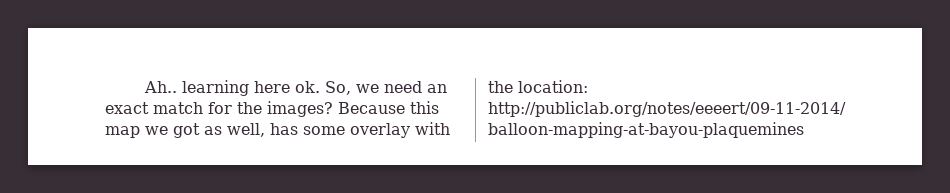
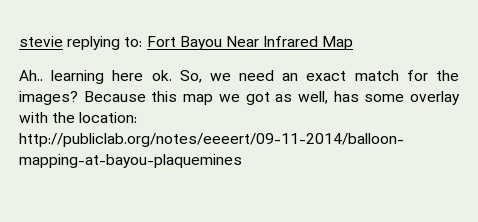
+ stevie replying to: Fort Bayou Near Infrared Map

